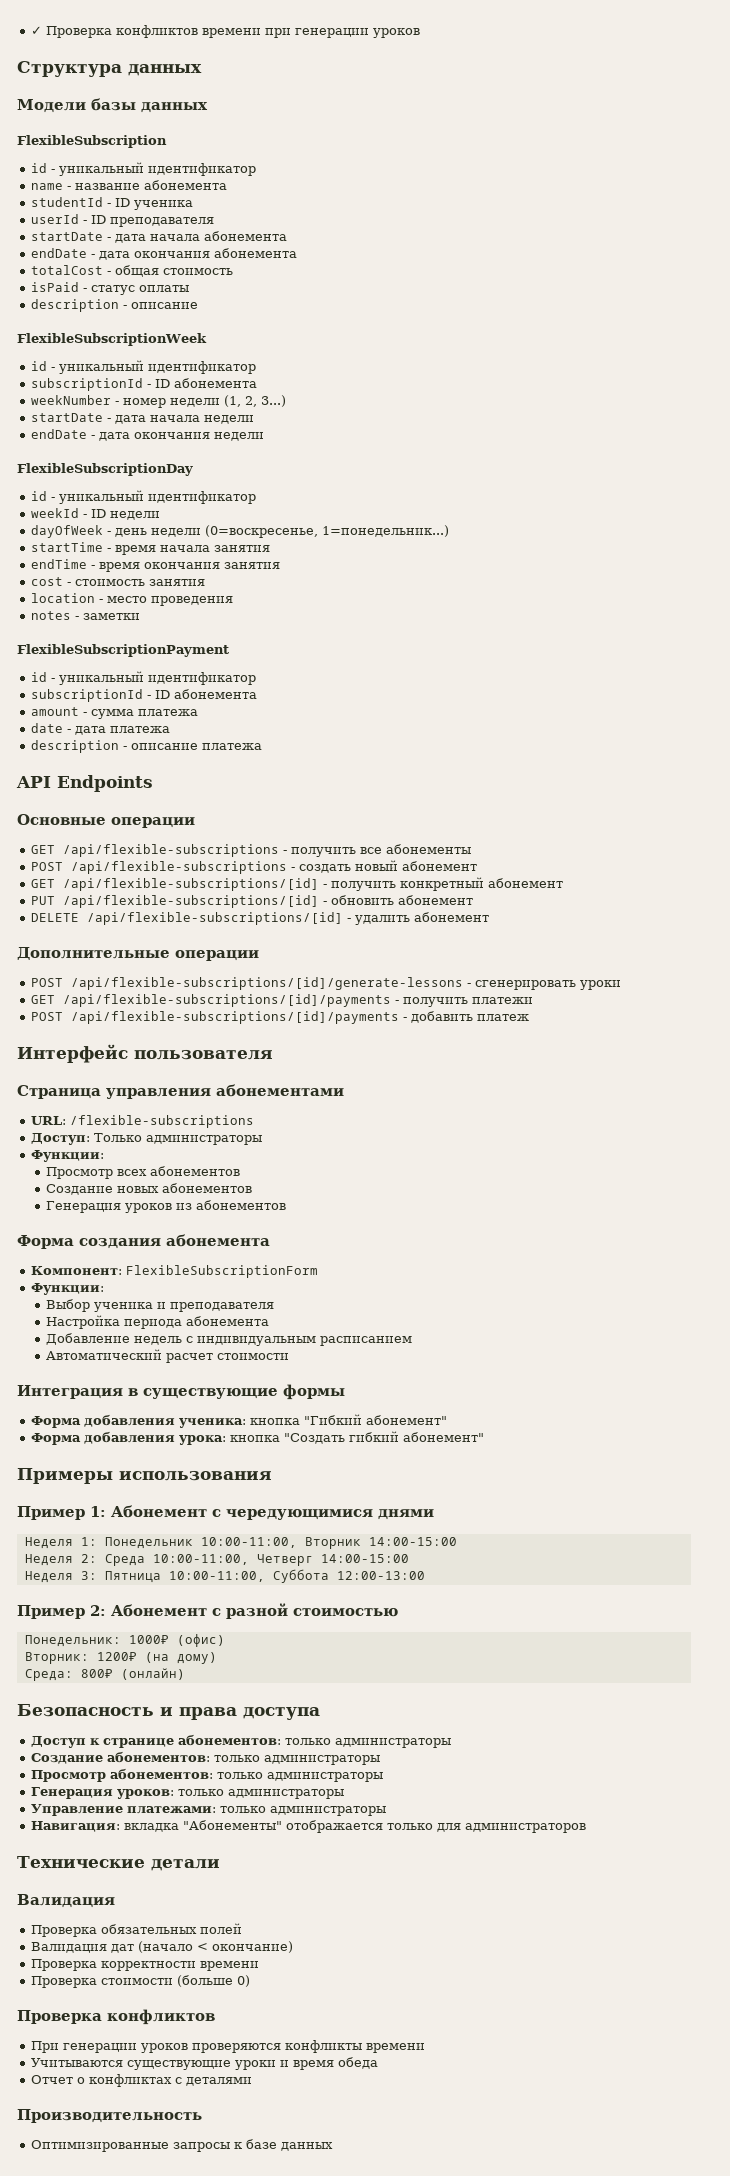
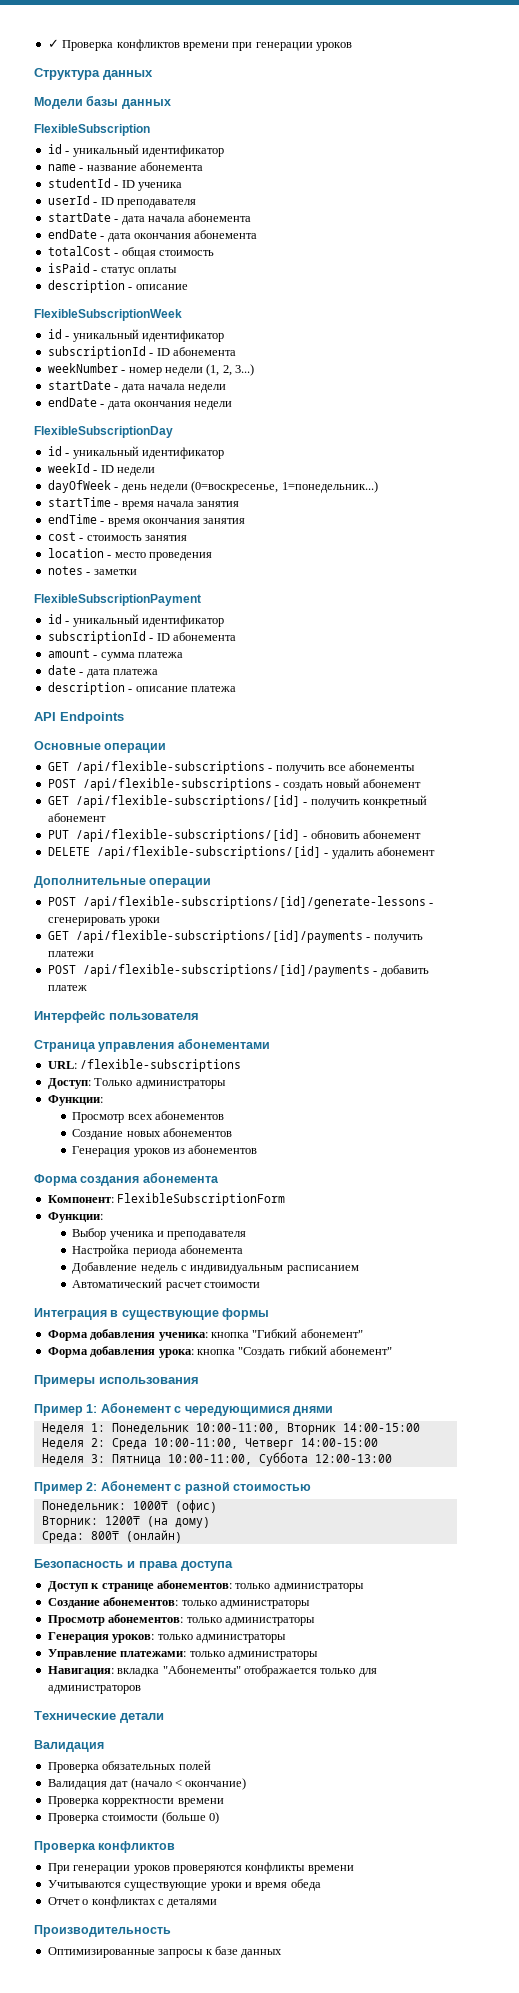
- Понедельник: 1000₽ (офис)
+ Понедельник: 1000₸ (офис)
- Вторник: 1200₽ (на дому)
+ Вторник: 1200₸ (на дому)
- Среда: 800₽ (онлайн)
+ Среда: 800₸ (онлайн)

